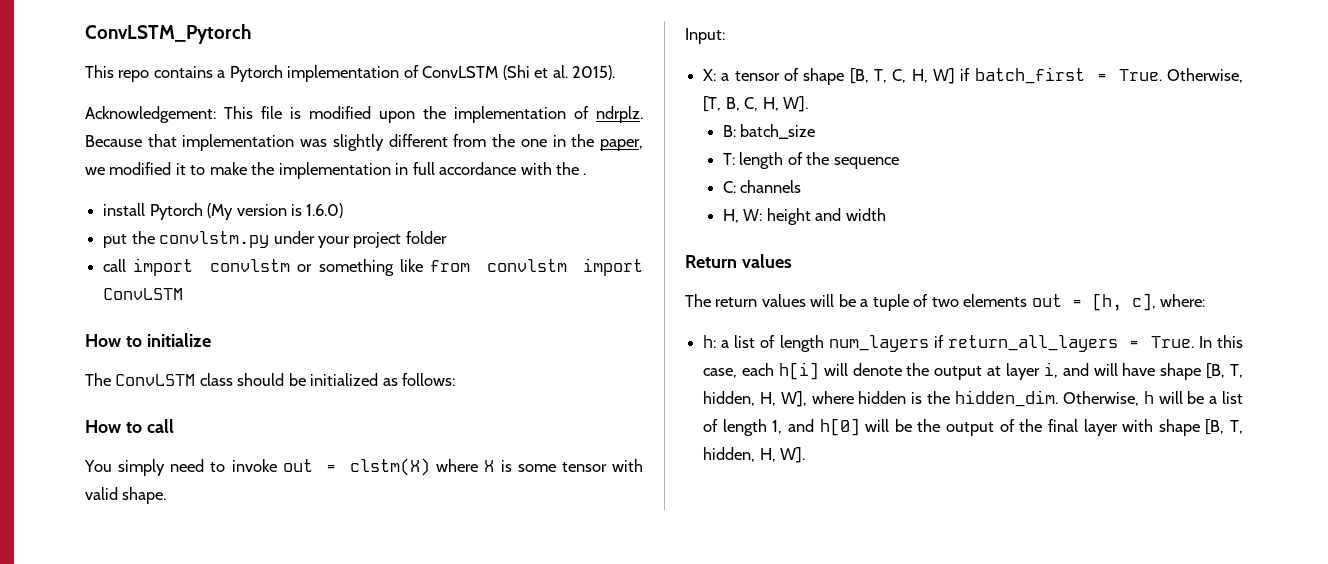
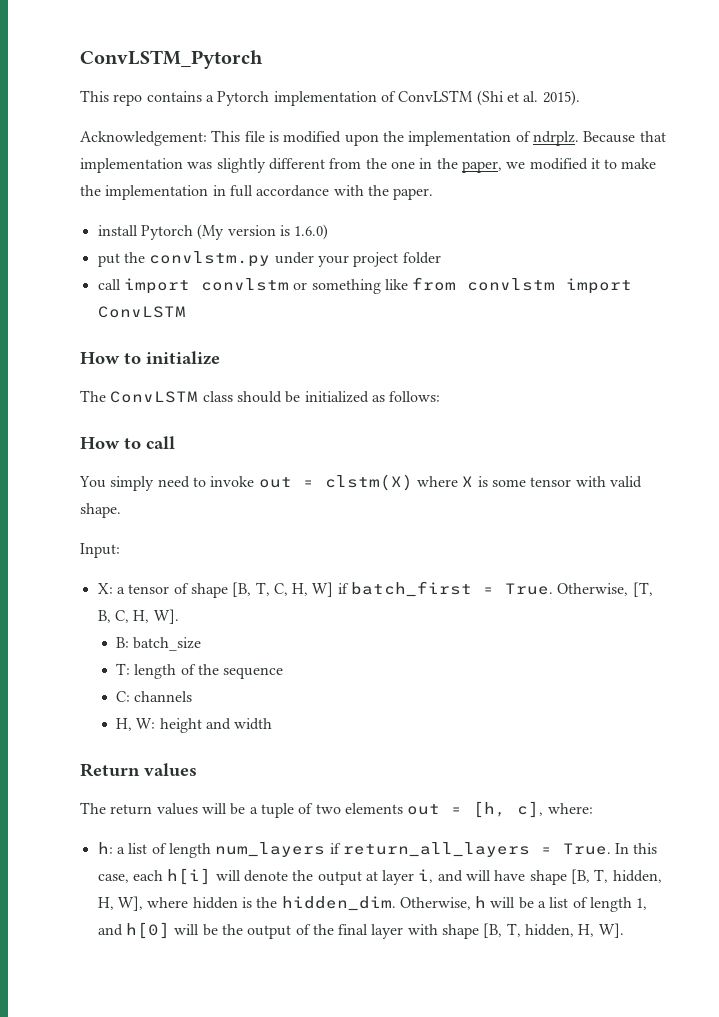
- Because that implementation was slightly different from the one in the paper, we modified it to make the implementation in full accordance with the .
+ Because that implementation was slightly different from the one in the paper, we modified it to make the implementation in full accordance with the paper.

